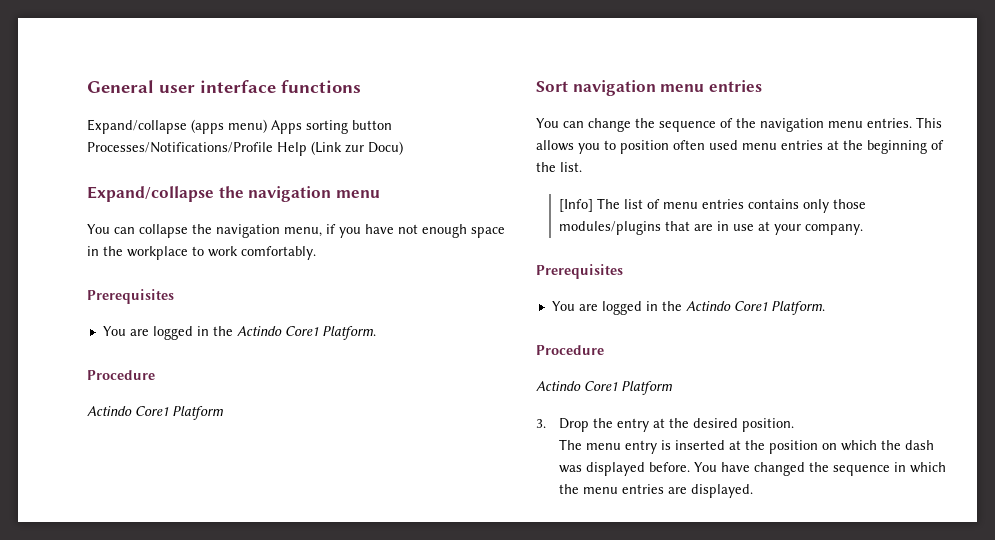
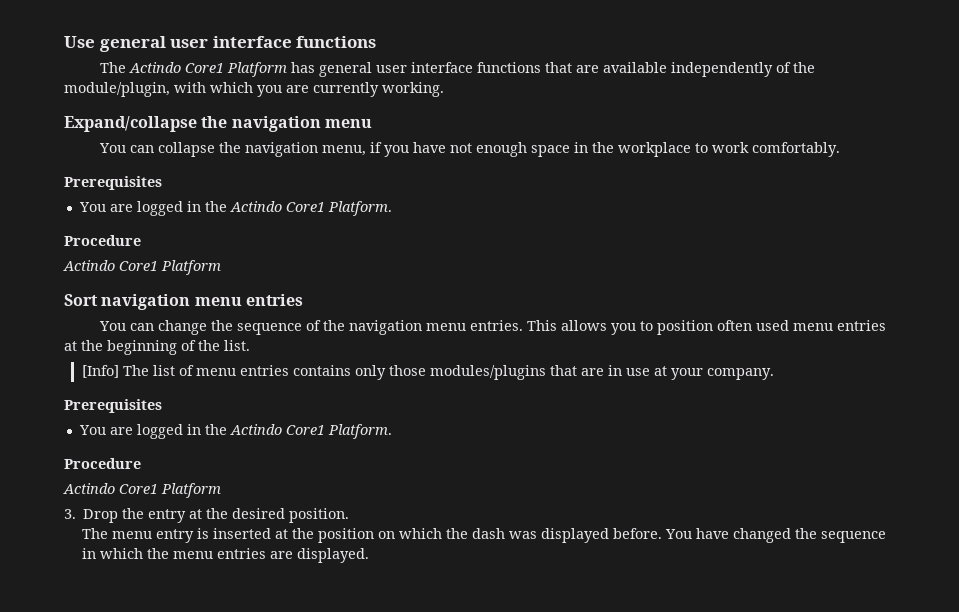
- General user interface functions
+ Use general user interface functions
- Expand/collapse (apps menu) Apps sorting button Processes/Notifications/Profile Help (Link zur Docu)
+ The Actindo Core1 Platform has general user interface functions that are available independently of the module/plugin, with which you are currently working.

